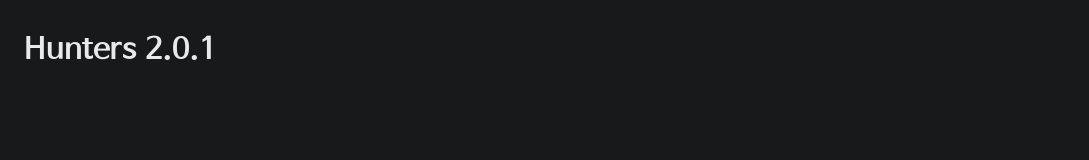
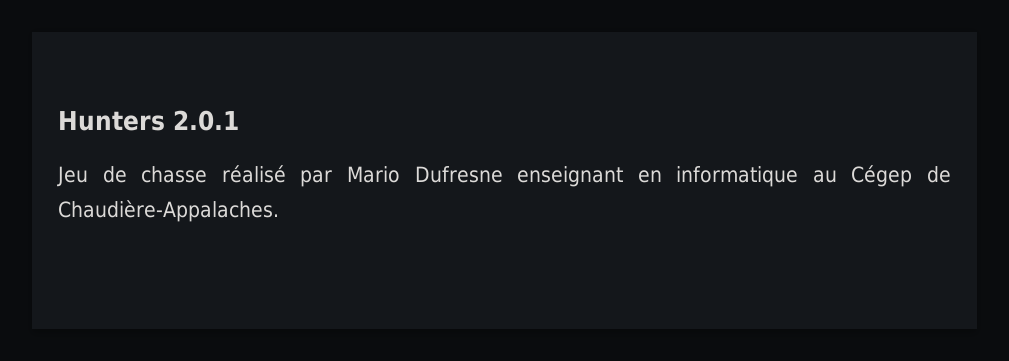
+ Jeu de chasse réalisé par Mario Dufresne enseignant en informatique au Cégep de Chaudière-Appalaches.

